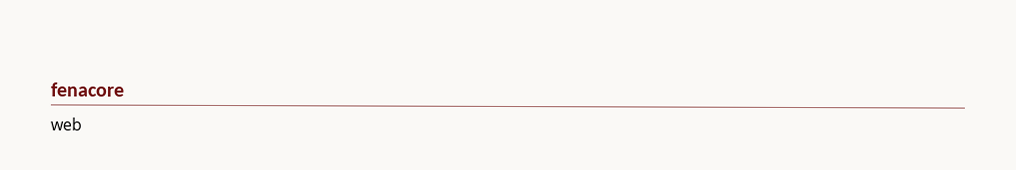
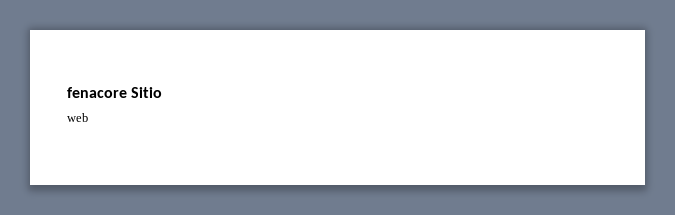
- fenacore
+ fenacore Sitio

